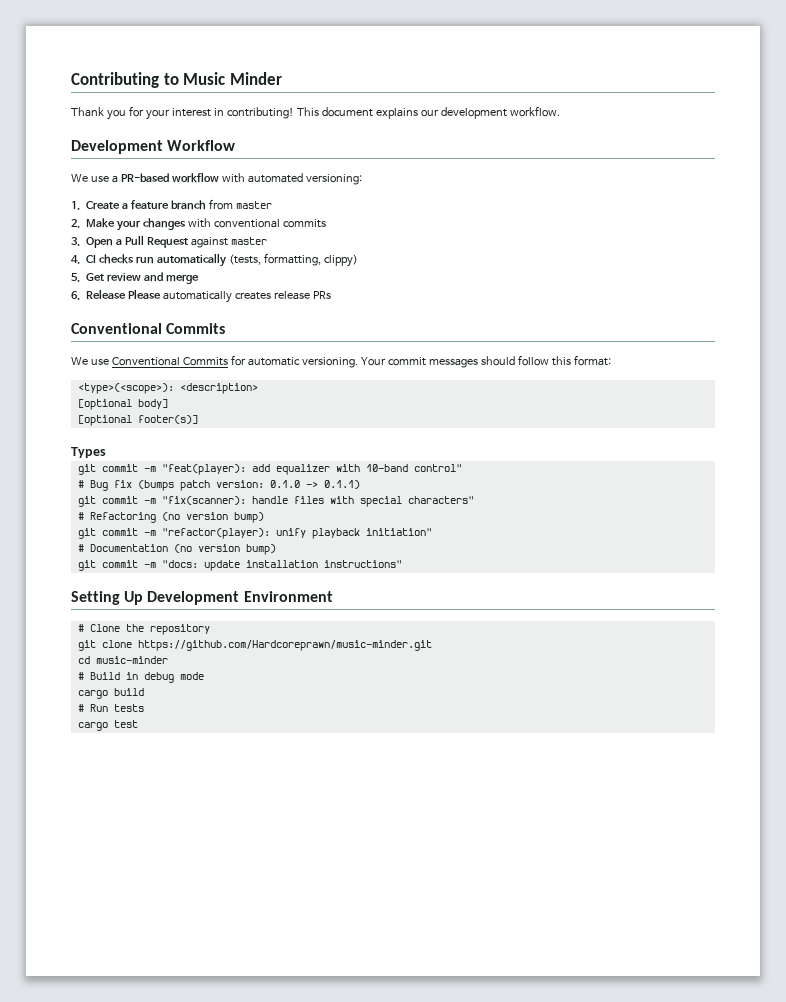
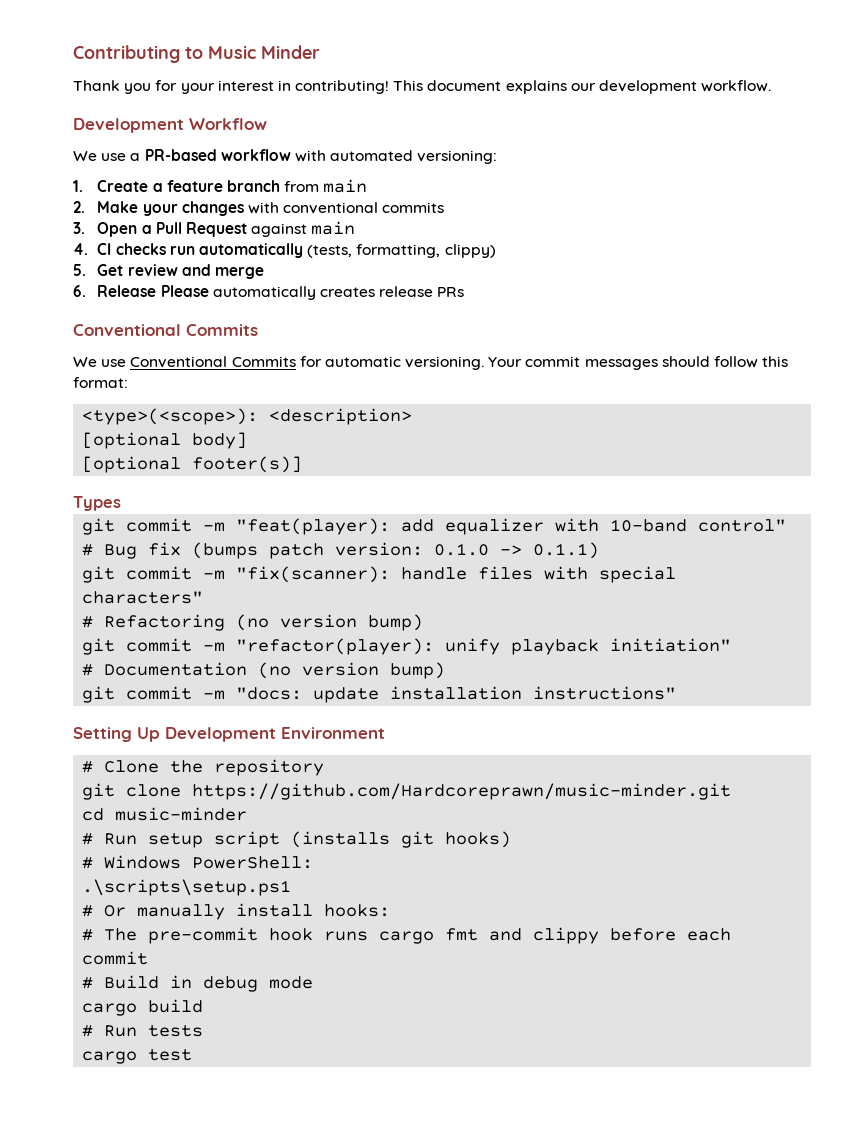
- 1. Create a feature branch from master
+ 1. Create a feature branch from main
- 3. Open a Pull Request against master
+ 3. Open a Pull Request against main
+ # Run setup script (installs git hooks)
+ # Windows PowerShell:
+ .\scripts\setup.ps1
+ # Or manually install hooks:
+ # The pre-commit hook runs cargo fmt and clippy before each commit

